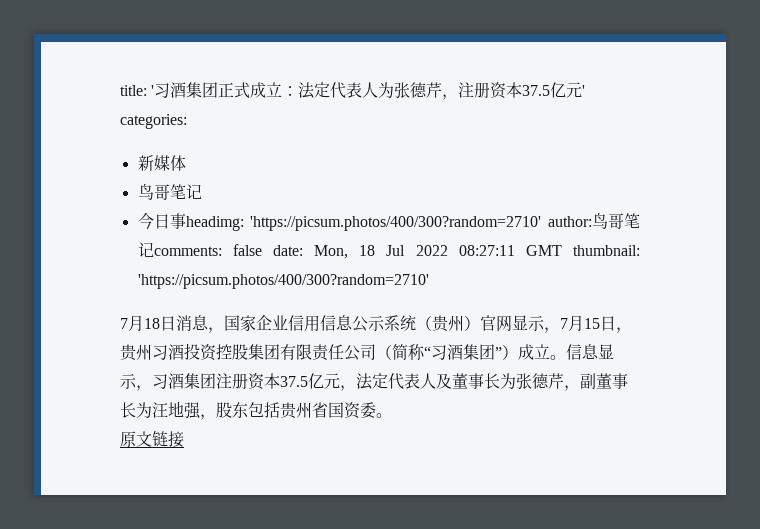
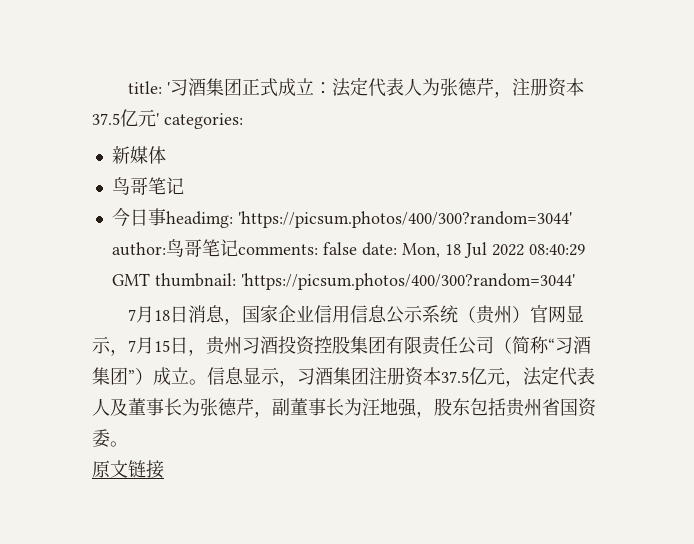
- 今日事headimg: 'https://picsum.photos/400/300?random=2710' author:鸟哥笔记comments: false date: Mon, 18 Jul 2022 08:27:11 GMT thumbnail: 'https://picsum.photos/400/300?random=2710'
+ 今日事headimg: 'https://picsum.photos/400/300?random=3044' author:鸟哥笔记comments: false date: Mon, 18 Jul 2022 08:40:29 GMT thumbnail: 'https://picsum.photos/400/300?random=3044'

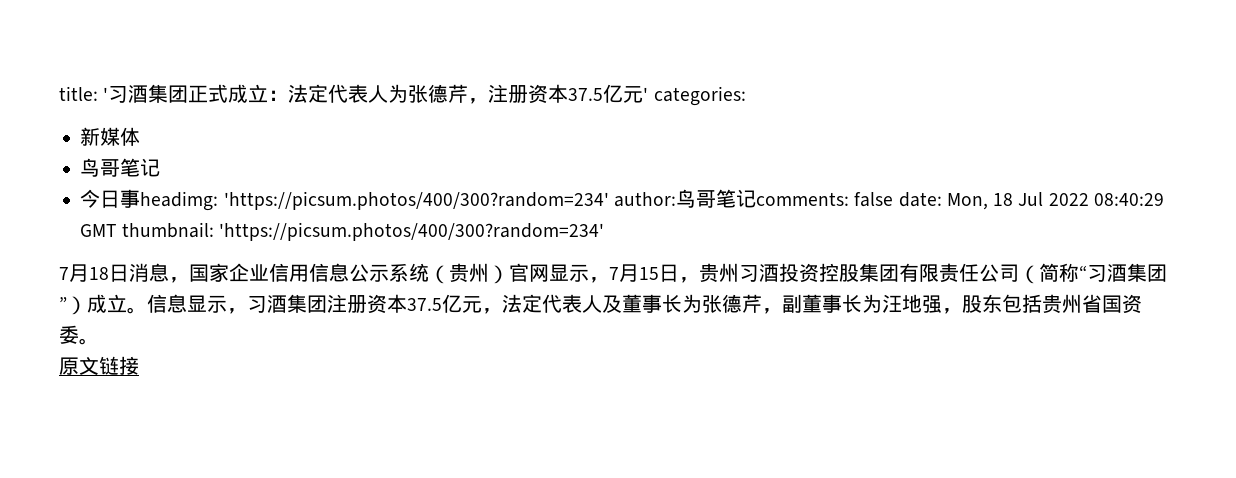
- 今日事headimg: 'https://picsum.photos/400/300?random=3044' author:鸟哥笔记comments: false date: Mon, 18 Jul 2022 08:40:29 GMT thumbnail: 'https://picsum.photos/400/300?random=3044'
+ 今日事headimg: 'https://picsum.photos/400/300?random=234' author:鸟哥笔记comments: false date: Mon, 18 Jul 2022 08:40:29 GMT thumbnail: 'https://picsum.photos/400/300?random=234'

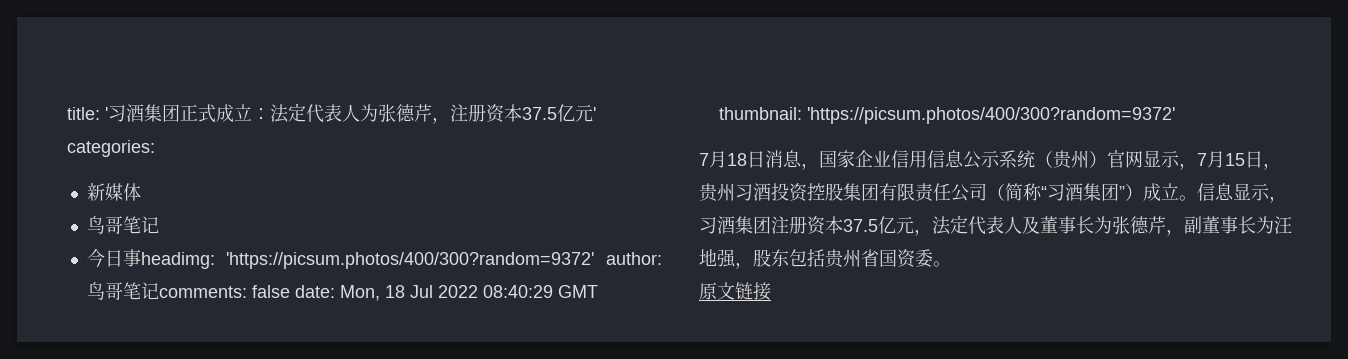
- 今日事headimg: 'https://picsum.photos/400/300?random=234' author:鸟哥笔记comments: false date: Mon, 18 Jul 2022 08:40:29 GMT thumbnail: 'https://picsum.photos/400/300?random=234'
+ 今日事headimg: 'https://picsum.photos/400/300?random=9372' author:鸟哥笔记comments: false date: Mon, 18 Jul 2022 08:40:29 GMT thumbnail: 'https://picsum.photos/400/300?random=9372'

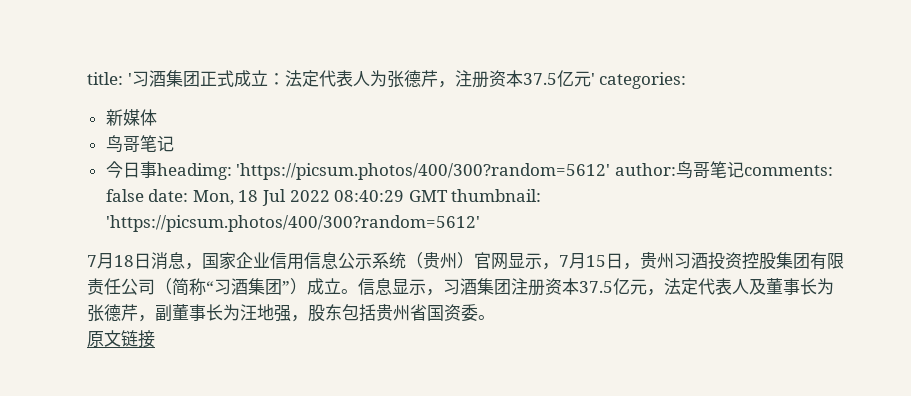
- 今日事headimg: 'https://picsum.photos/400/300?random=9372' author:鸟哥笔记comments: false date: Mon, 18 Jul 2022 08:40:29 GMT thumbnail: 'https://picsum.photos/400/300?random=9372'
+ 今日事headimg: 'https://picsum.photos/400/300?random=5612' author:鸟哥笔记comments: false date: Mon, 18 Jul 2022 08:40:29 GMT thumbnail: 'https://picsum.photos/400/300?random=5612'

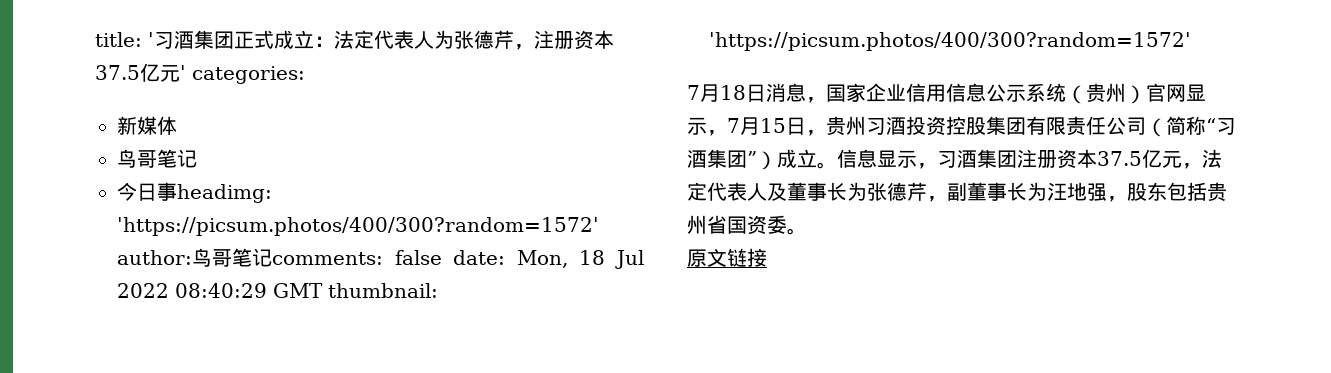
- 今日事headimg: 'https://picsum.photos/400/300?random=5612' author:鸟哥笔记comments: false date: Mon, 18 Jul 2022 08:40:29 GMT thumbnail: 'https://picsum.photos/400/300?random=5612'
+ 今日事headimg: 'https://picsum.photos/400/300?random=1572' author:鸟哥笔记comments: false date: Mon, 18 Jul 2022 08:40:29 GMT thumbnail: 'https://picsum.photos/400/300?random=1572'

